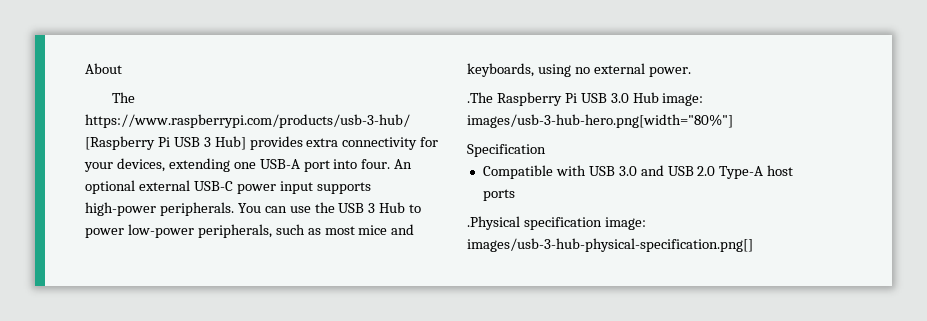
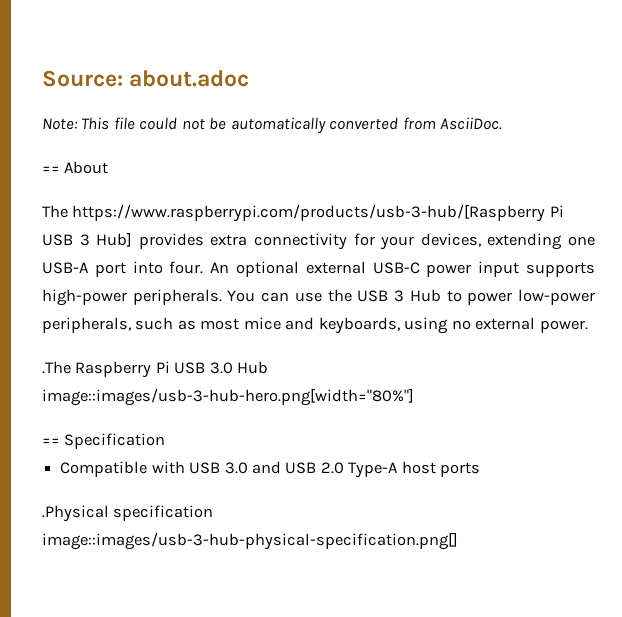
- About
+ Source: about.adoc
+ Note: This file could not be automatically converted from AsciiDoc.
+ == About
- .The Raspberry Pi USB 3.0 Hub image: images/usb-3-hub-hero.png[width="80%"]
- Specification
+ .The Raspberry Pi USB 3.0 Hub image::images/usb-3-hub-hero.png[width="80%"]
+ == Specification
- .Physical specification image: images/usb-3-hub-physical-specification.png[]
+ .Physical specification image::images/usb-3-hub-physical-specification.png[]

